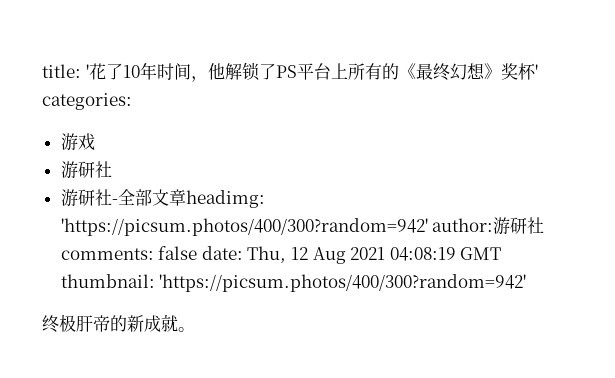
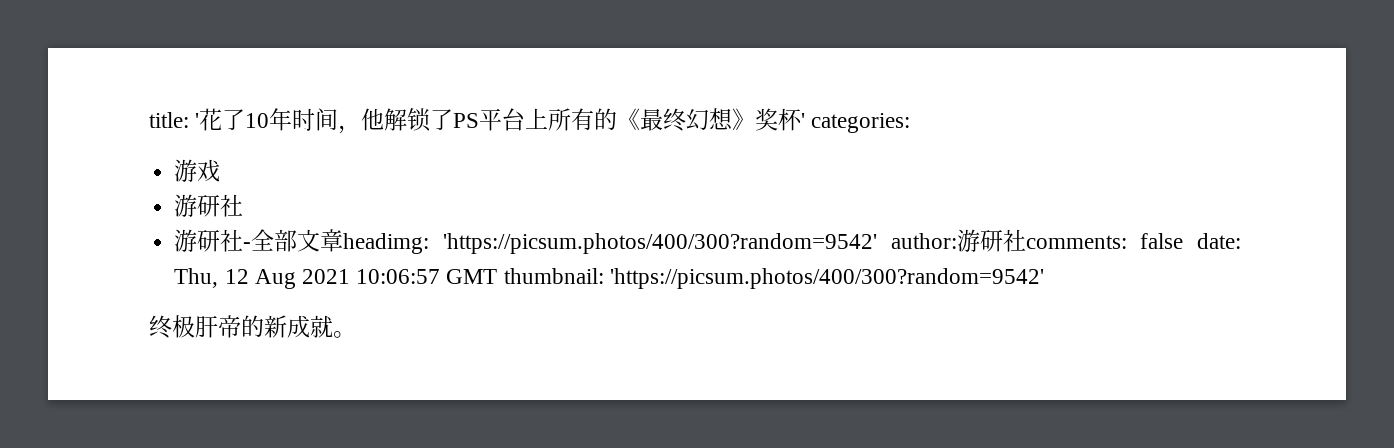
- 游研社-全部文章headimg: 'https://picsum.photos/400/300?random=942' author:游研社comments: false date: Thu, 12 Aug 2021 04:08:19 GMT thumbnail: 'https://picsum.photos/400/300?random=942'
+ 游研社-全部文章headimg: 'https://picsum.photos/400/300?random=9542' author:游研社comments: false date: Thu, 12 Aug 2021 10:06:57 GMT thumbnail: 'https://picsum.photos/400/300?random=9542'

